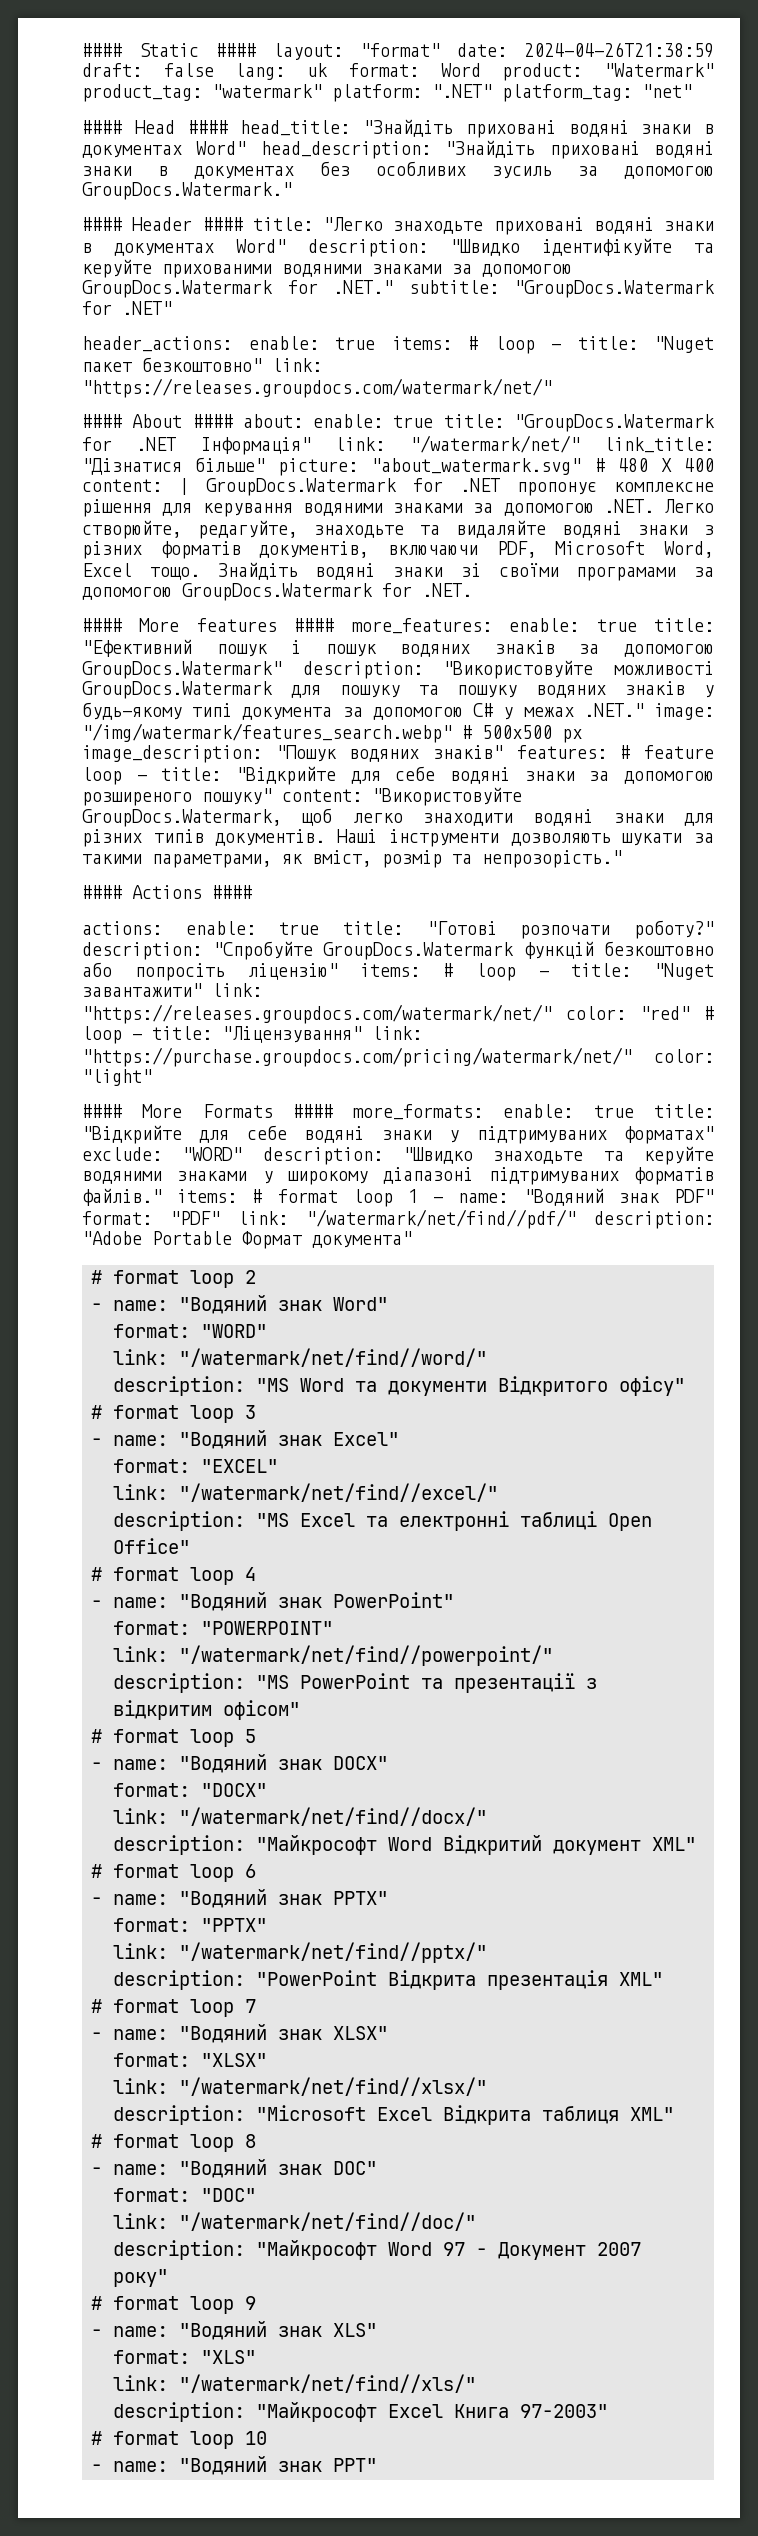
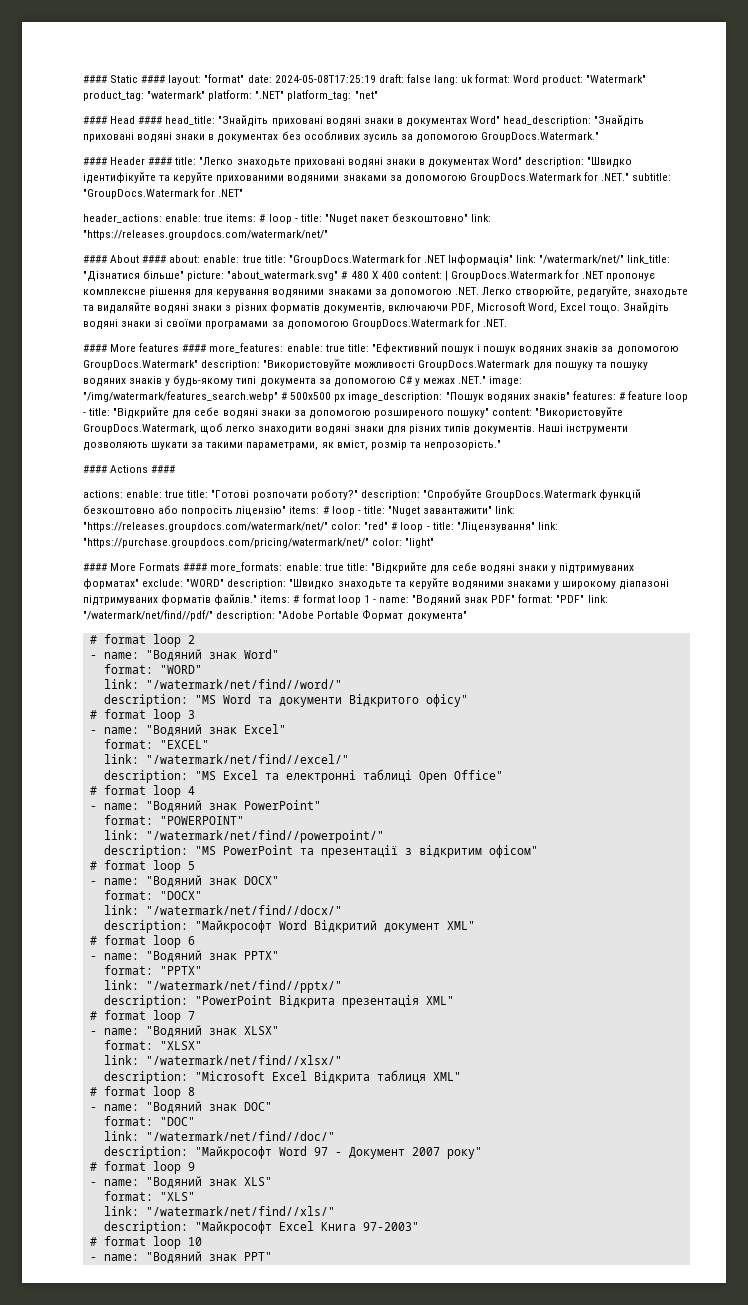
- #### Static #### layout: "format" date: 2024-04-26T21:38:59 draft: false lang: uk format: Word product: "Watermark" product_tag: "watermark" platform: ".NET" platform_tag: "net"
+ #### Static #### layout: "format" date: 2024-05-08T17:25:19 draft: false lang: uk format: Word product: "Watermark" product_tag: "watermark" platform: ".NET" platform_tag: "net"

